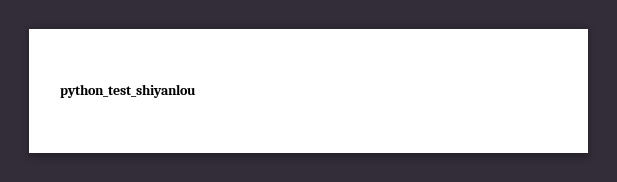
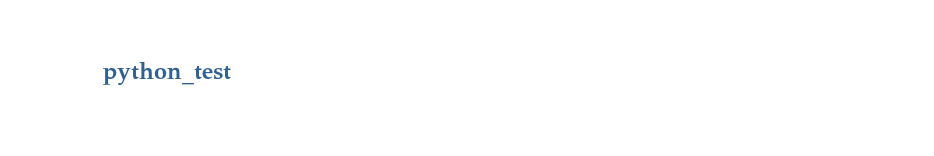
- python_test_shiyanlou
+ python_test

